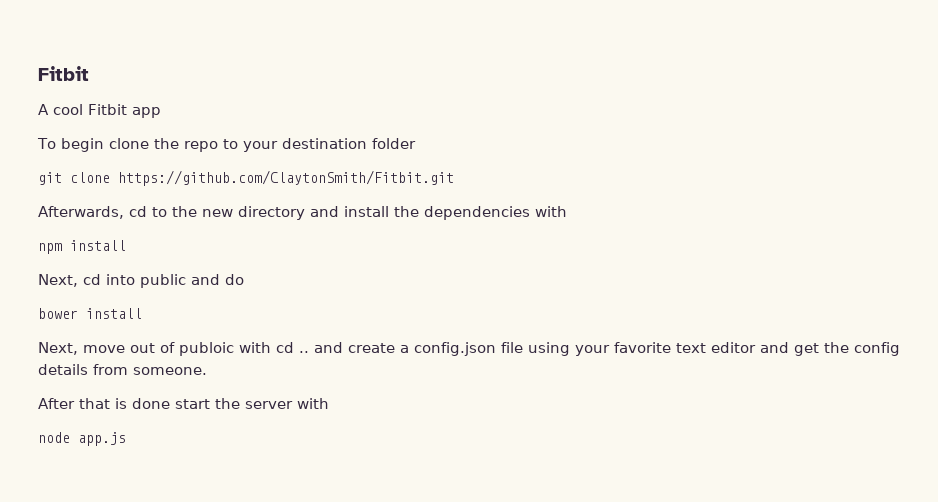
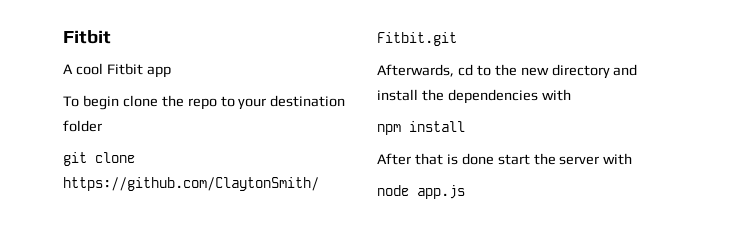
- Next, cd into public and do
- bower install
- Next, move out of publoic with cd .. and create a config.json file using your favorite text editor and get the config details from someone.

